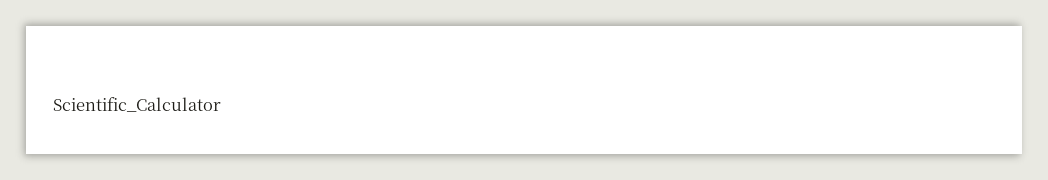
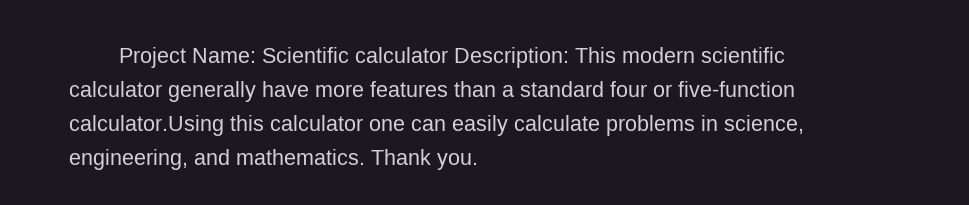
- Scientific_Calculator
+ Project Name: Scientific calculator Description: This modern scientific calculator generally have more features than a standard four or five-function calculator.Using this calculator one can easily calculate problems in science, engineering, and mathematics. Thank you.

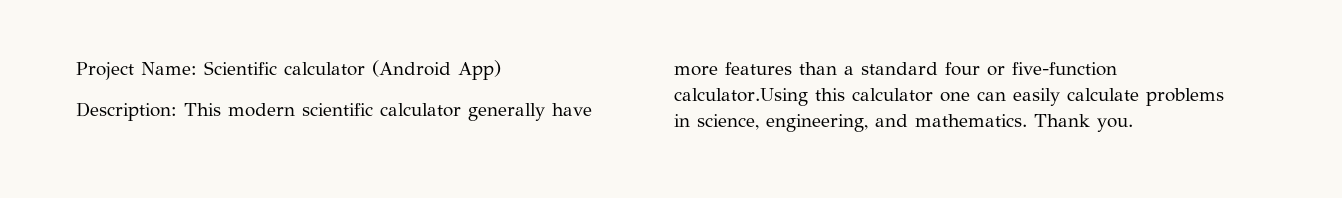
- Project Name: Scientific calculator Description: This modern scientific calculator generally have more features than a standard four or five-function calculator.Using this calculator one can easily calculate problems in science, engineering, and mathematics.
+ Project Name: Scientific calculator (Android App)
+ Description: This modern scientific calculator generally have more features than a standard four or five-function calculator.Using this calculator one can easily calculate problems in science, engineering, and mathematics.

